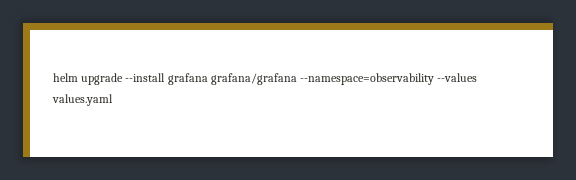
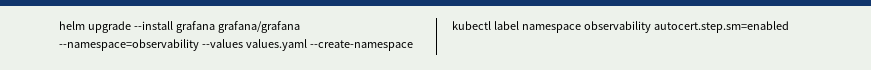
- helm upgrade --install grafana grafana/grafana --namespace=observability --values values.yaml
+ helm upgrade --install grafana grafana/grafana --namespace=observability --values values.yaml --create-namespace kubectl label namespace observability autocert.step.sm=enabled

